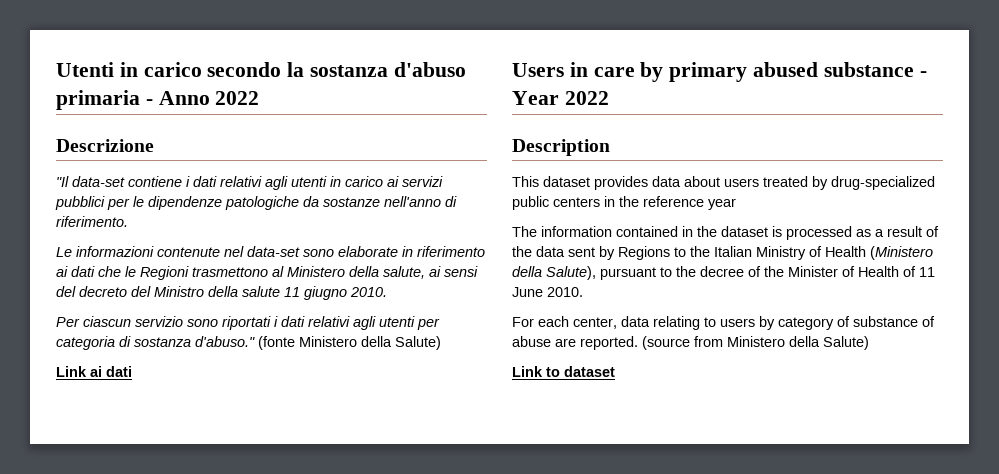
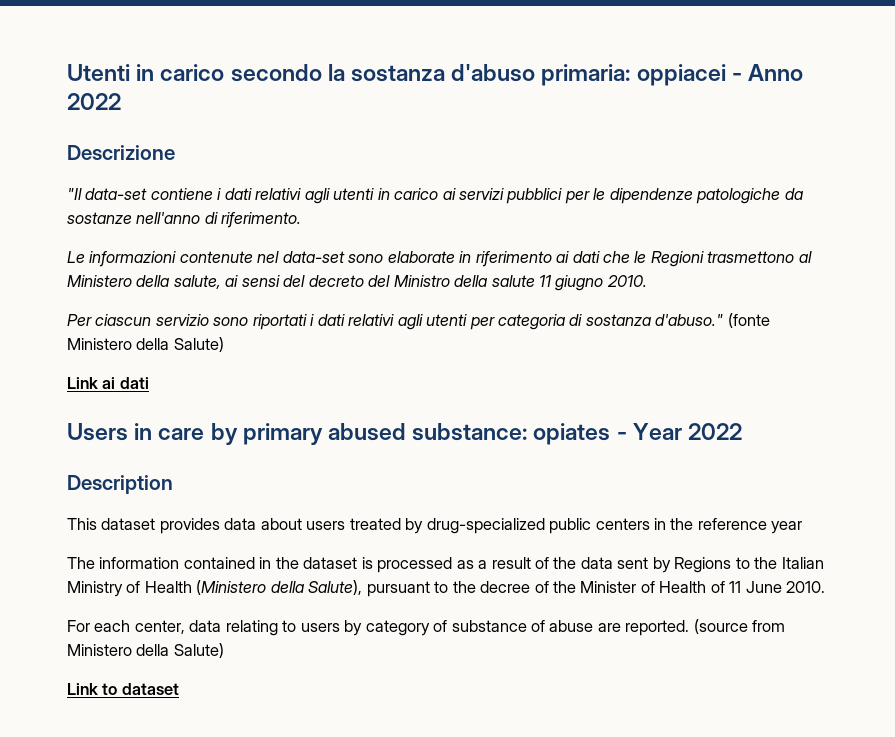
- Utenti in carico secondo la sostanza d'abuso primaria - Anno 2022
+ Utenti in carico secondo la sostanza d'abuso primaria: oppiacei - Anno 2022
- Users in care by primary abused substance - Year 2022
+ Users in care by primary abused substance: opiates - Year 2022

